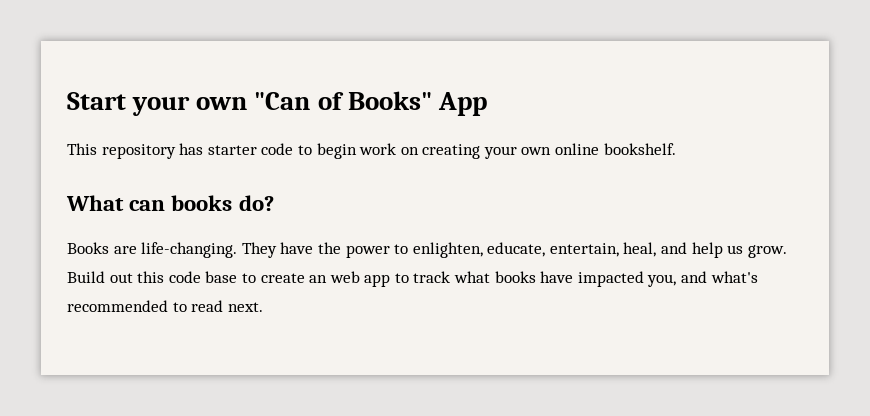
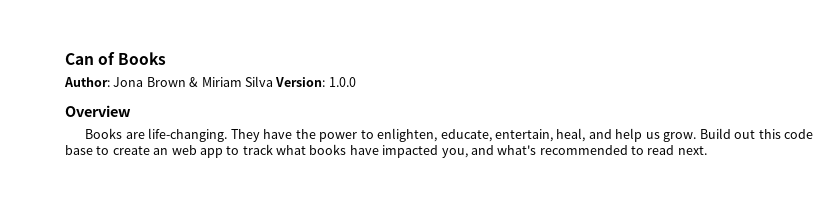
- Start your own "Can of Books" App
- This repository has starter code to begin work on creating your own online bookshelf.
- What can books do?
+ Can of Books
+ Author: Jona Brown & Miriam Silva Version: 1.0.0
+ Overview

